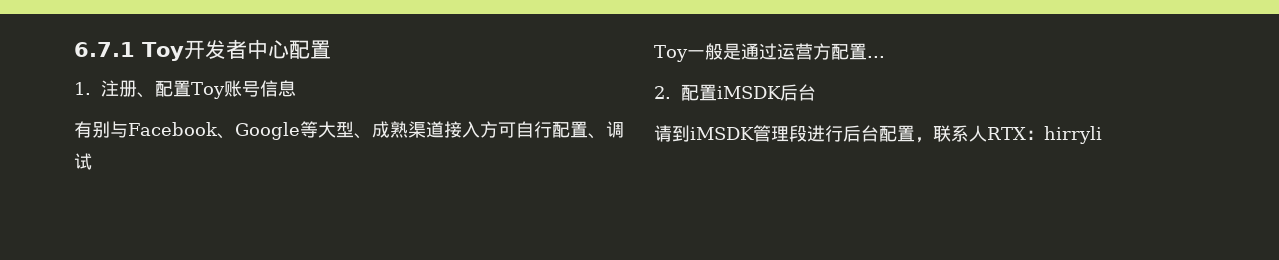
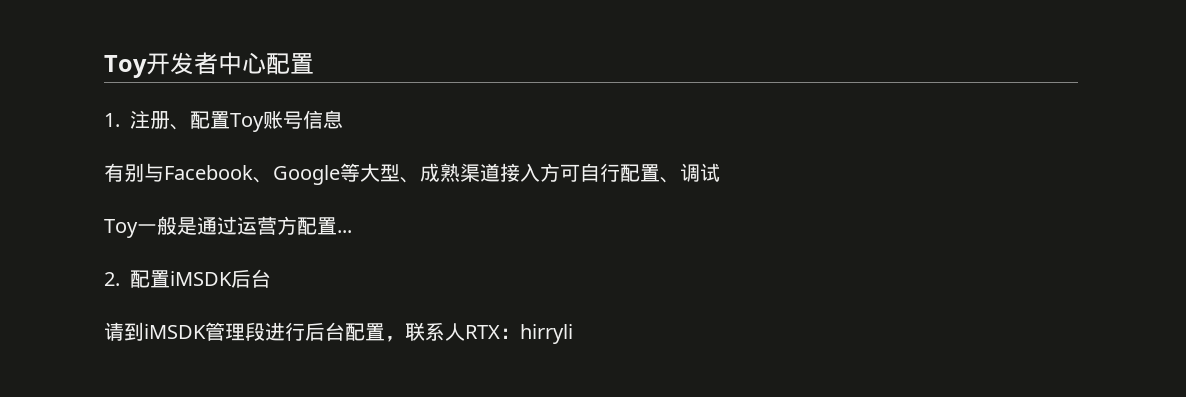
- 6.7.1 Toy开发者中心配置
+ Toy开发者中心配置

